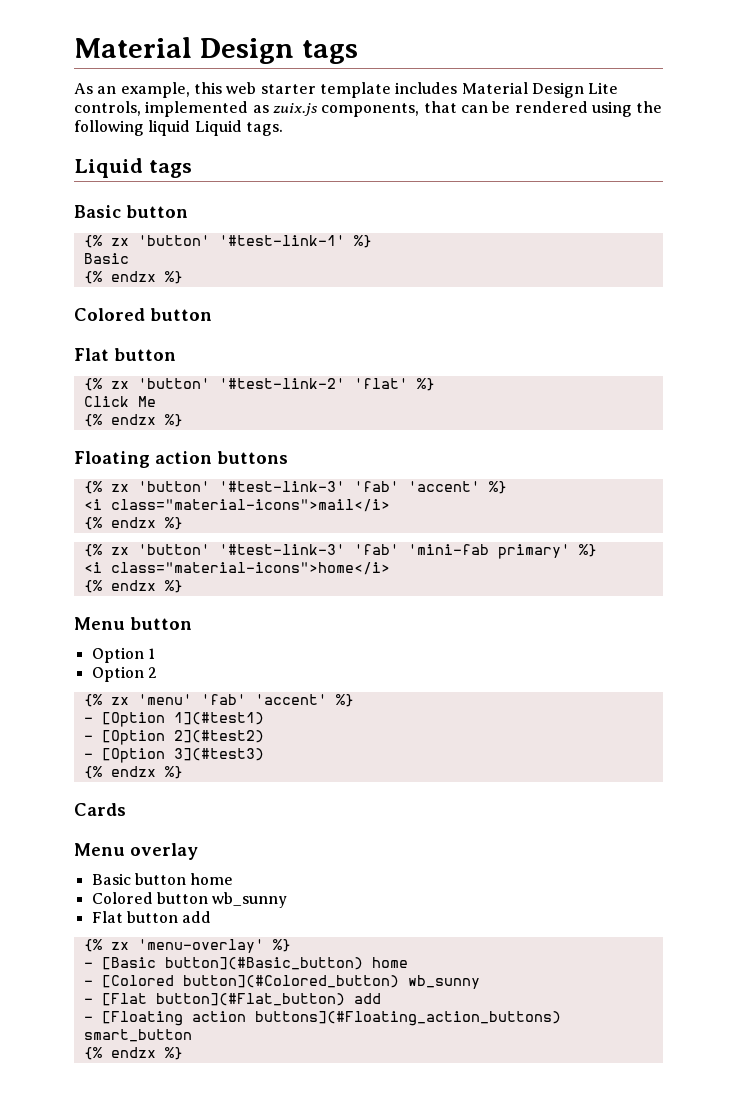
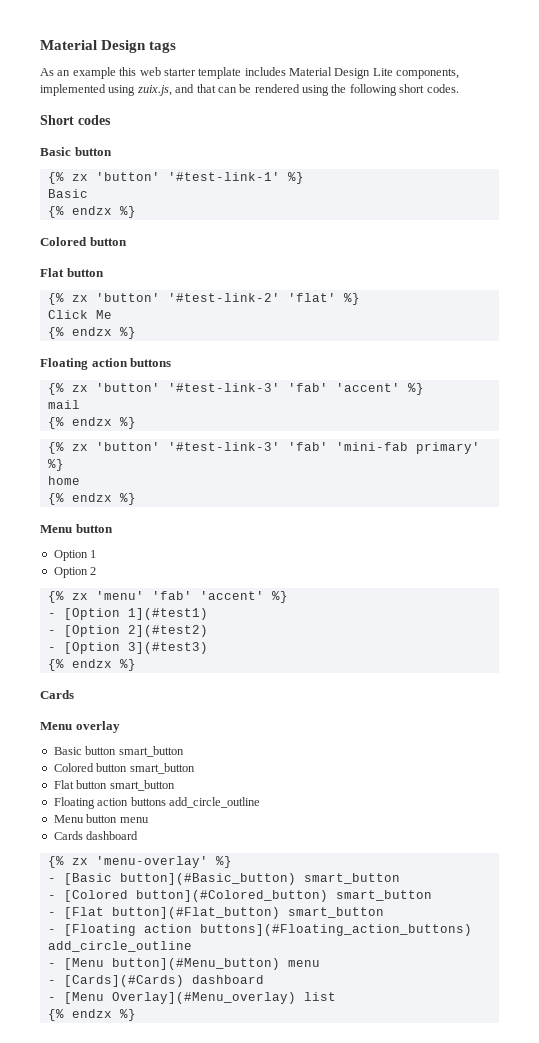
- As an example, this web starter template includes Material Design Lite controls, implemented as zuix.js components, that can be rendered using the following liquid Liquid tags.
- Liquid tags
+ As an example this web starter template includes Material Design Lite components, implemented using zuix.js, and that can be rendered using the following short codes.
+ Short codes
- <i class="material-icons">mail</i>
+ mail
- <i class="material-icons">home</i>
+ home
- Basic button home
- Colored button wb_sunny
- Flat button add
+ Basic button smart_button
+ Colored button smart_button
+ Flat button smart_button
+ Floating action buttons add_circle_outline
+ Menu button menu
+ Cards dashboard
- - [Basic button](#Basic_button) home
+ - [Basic button](#Basic_button) smart_button
- - [Colored button](#Colored_button) wb_sunny
+ - [Colored button](#Colored_button) smart_button
- - [Flat button](#Flat_button) add
+ - [Flat button](#Flat_button) smart_button
- - [Floating action buttons](#Floating_action_buttons) smart_button
+ - [Floating action buttons](#Floating_action_buttons) add_circle_outline
+ - [Menu button](#Menu_button) menu
+ - [Cards](#Cards) dashboard
+ - [Menu Overlay](#Menu_overlay) list

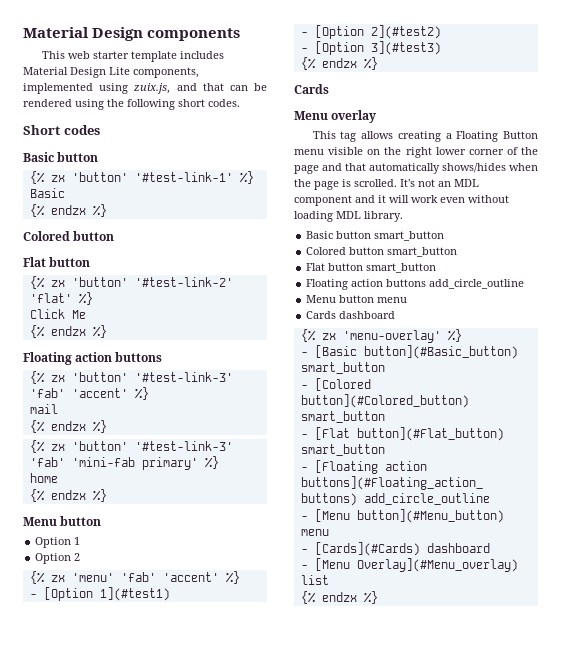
- Material Design tags
- As an example this web starter template includes Material Design Lite components, implemented using zuix.js, and that can be rendered using the following short codes.
+ Material Design components
+ This web starter template includes Material Design Lite components, implemented using zuix.js, and that can be rendered using the following short codes.
+ This tag allows creating a Floating Button menu visible on the right lower corner of the page and that automatically shows/hides when the page is scrolled. It's not an MDL component and it will work even without loading MDL library.

